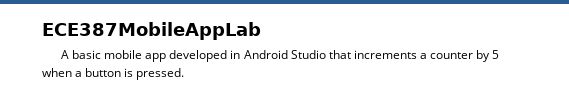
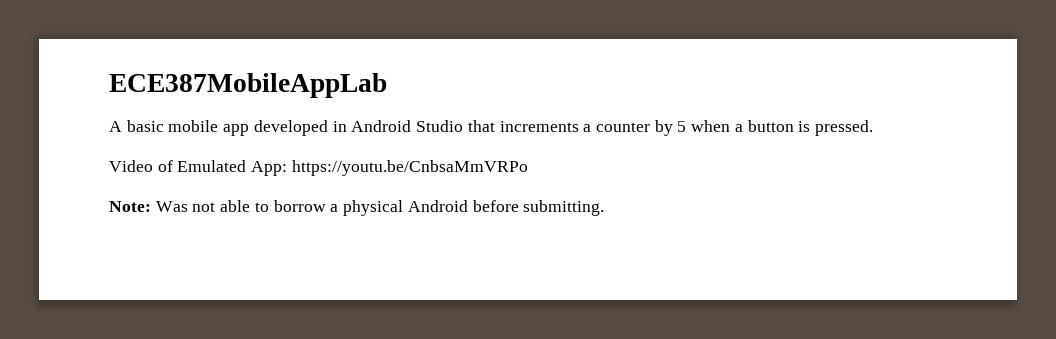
+ Video of Emulated App: https://youtu.be/CnbsaMmVRPo
+ Note: Was not able to borrow a physical Android before submitting.

